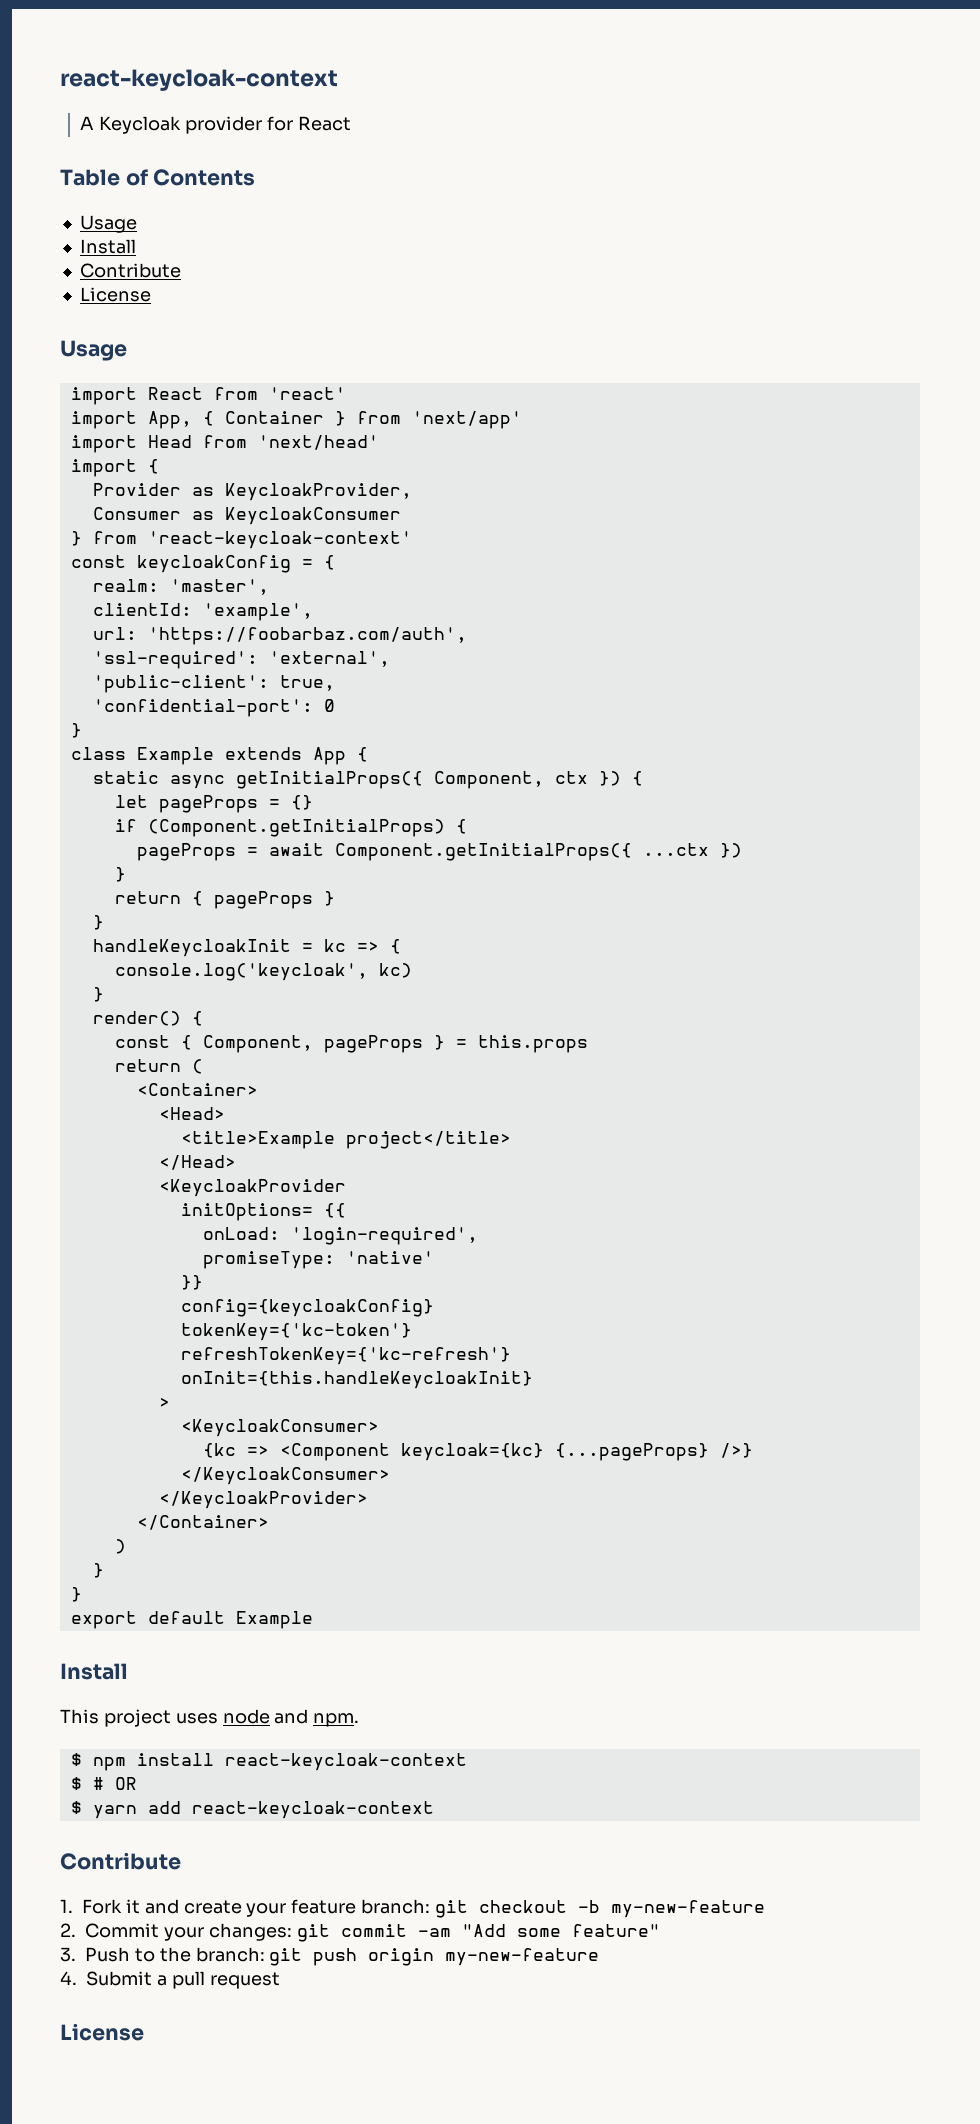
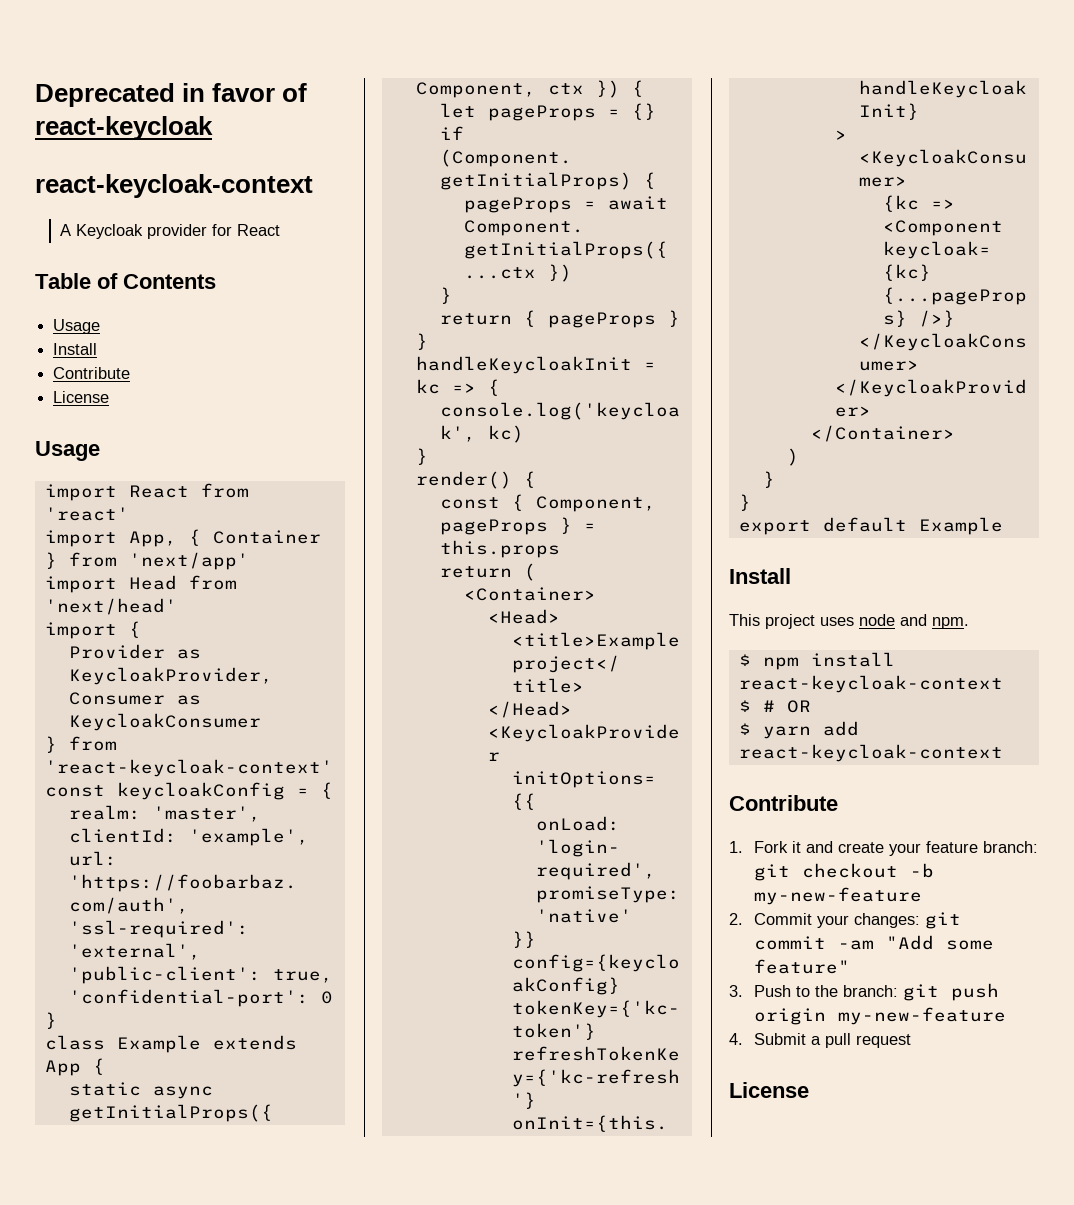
+ Deprecated in favor of react-keycloak

